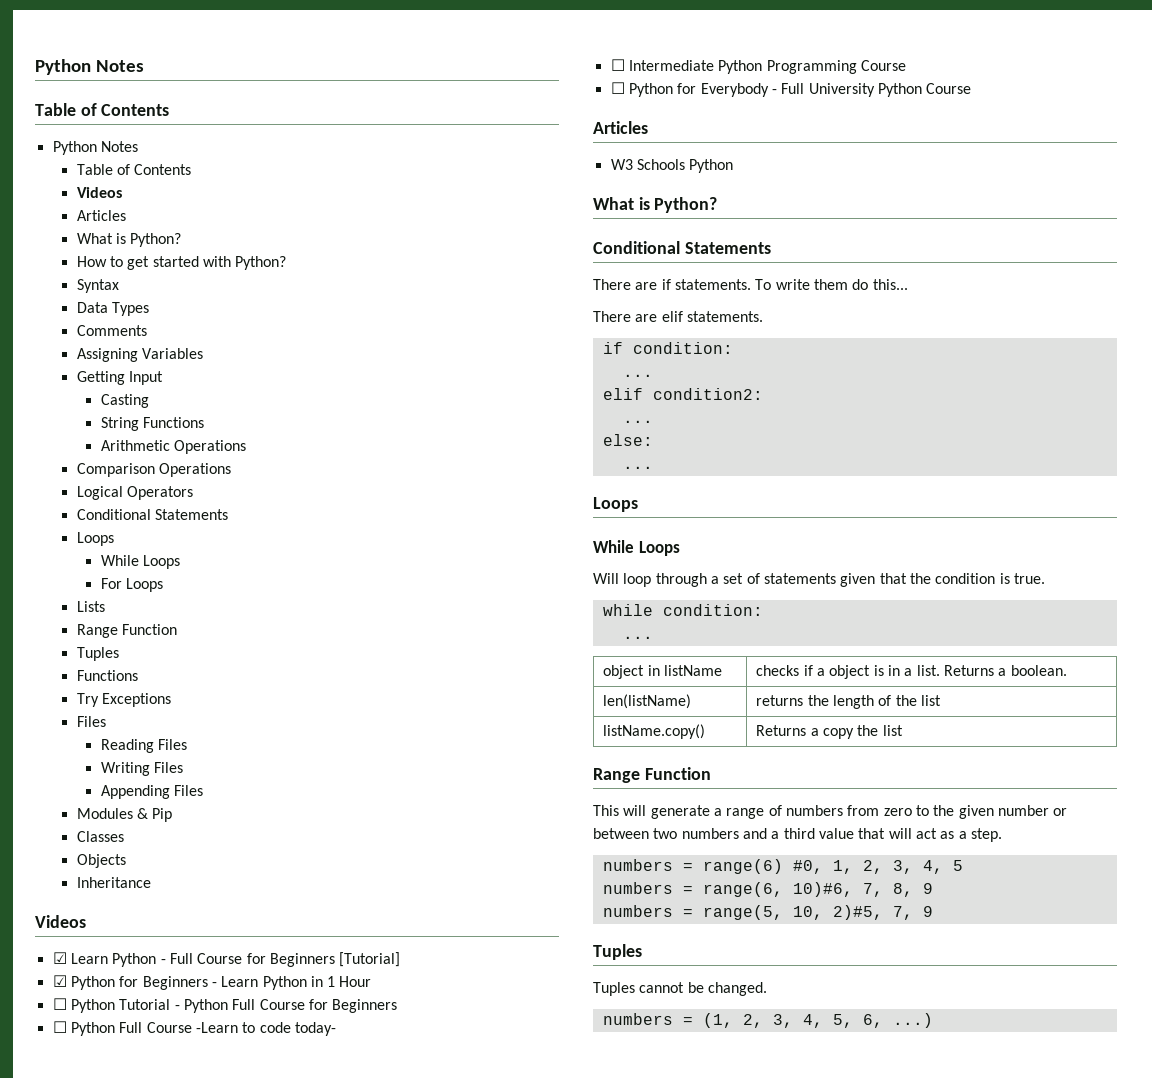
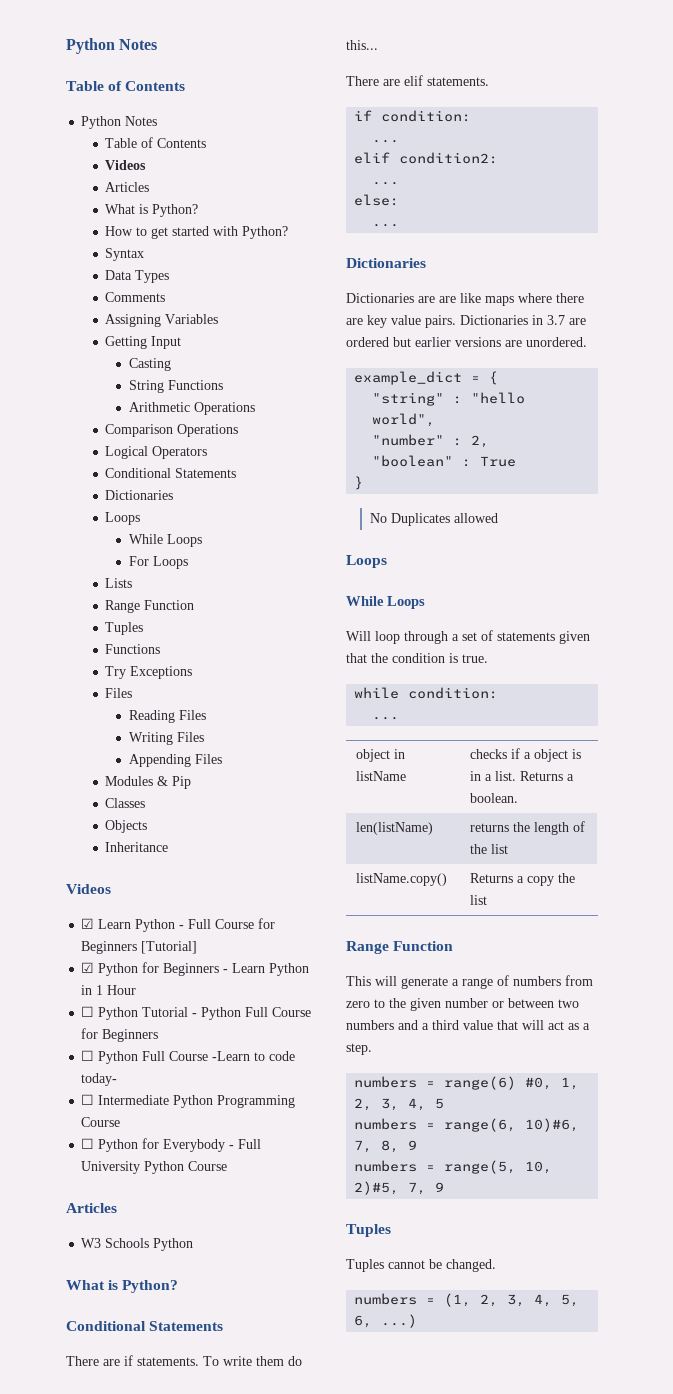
  Logical Operators
  Conditional Statements
+ Dictionaries
  else:
  ...
+ Dictionaries
+ Dictionaries are are like maps where there are key value pairs. Dictionaries in 3.7 are ordered but earlier versions are unordered.
+ example_dict = {
+ "string" : "hello world",
+ "number" : 2,
+ "boolean" : True
+ }
+ No Duplicates allowed

